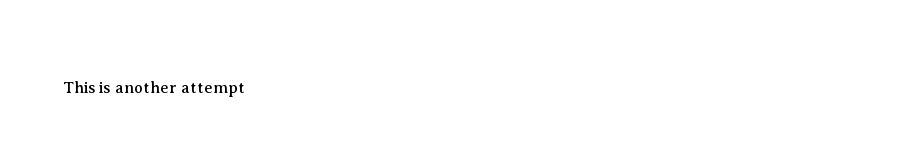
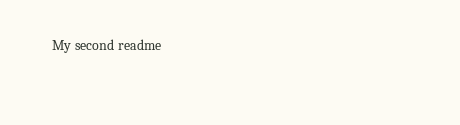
- This is another attempt
+ My second readme

